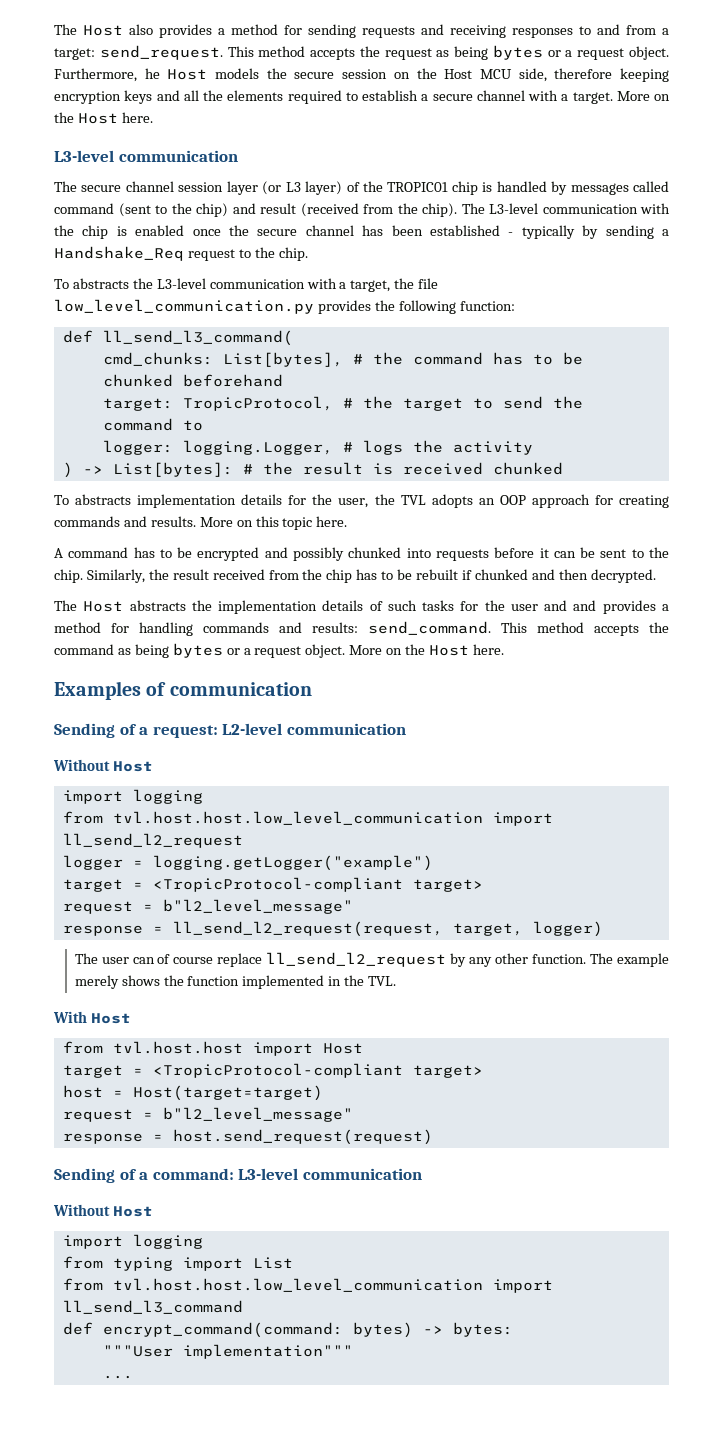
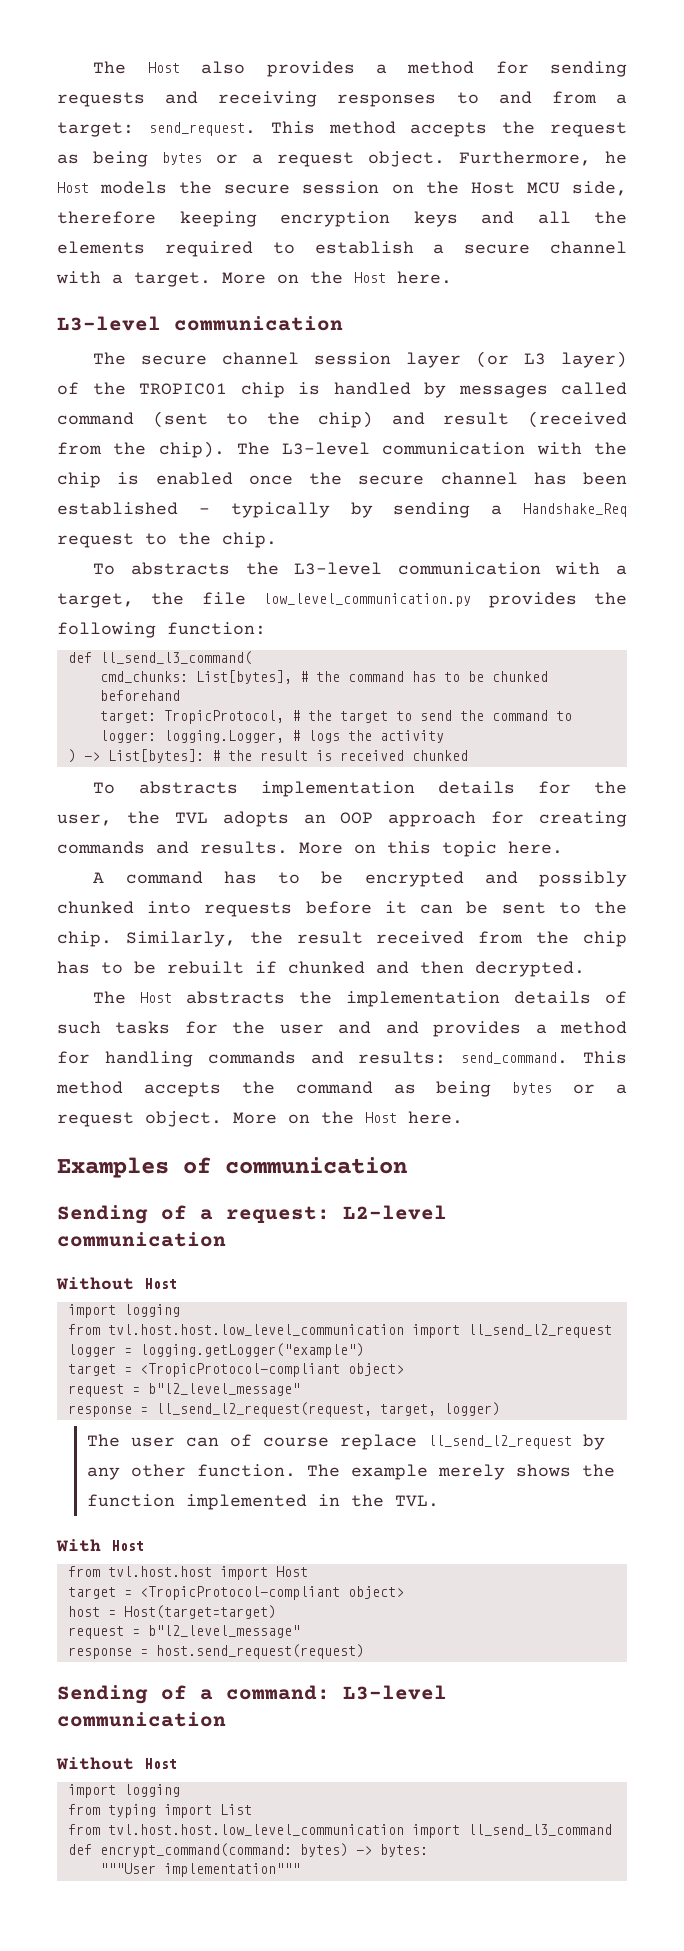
  logger = logging.getLogger("example")
- target = <TropicProtocol-compliant target>
+ target = <TropicProtocol-compliant object>
  from tvl.host.host import Host
- target = <TropicProtocol-compliant target>
+ target = <TropicProtocol-compliant object>
- ...

